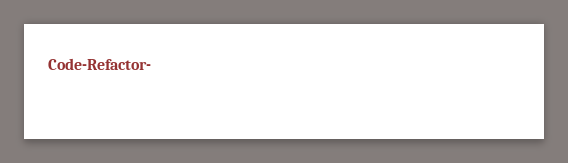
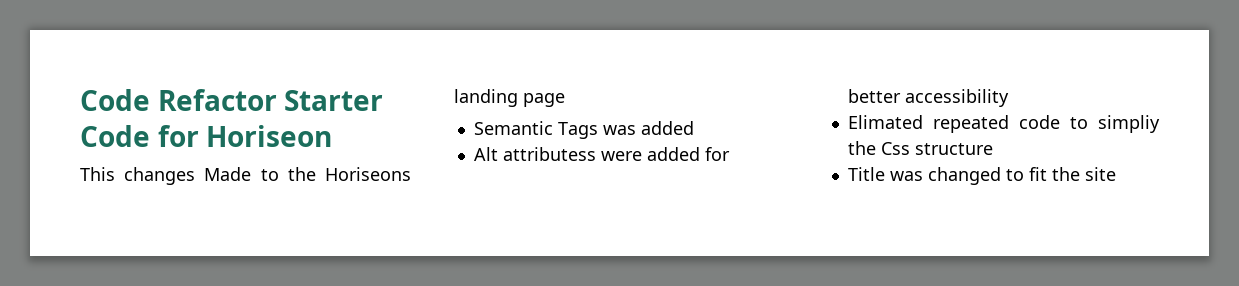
- Code-Refactor-
+ Code Refactor Starter Code for Horiseon
+ This changes Made to the Horiseons landing page
+ Semantic Tags was added
+ Alt attributess were added for better accessibility
+ Elimated repeated code to simpliy the Css structure
+ Title was changed to fit the site

